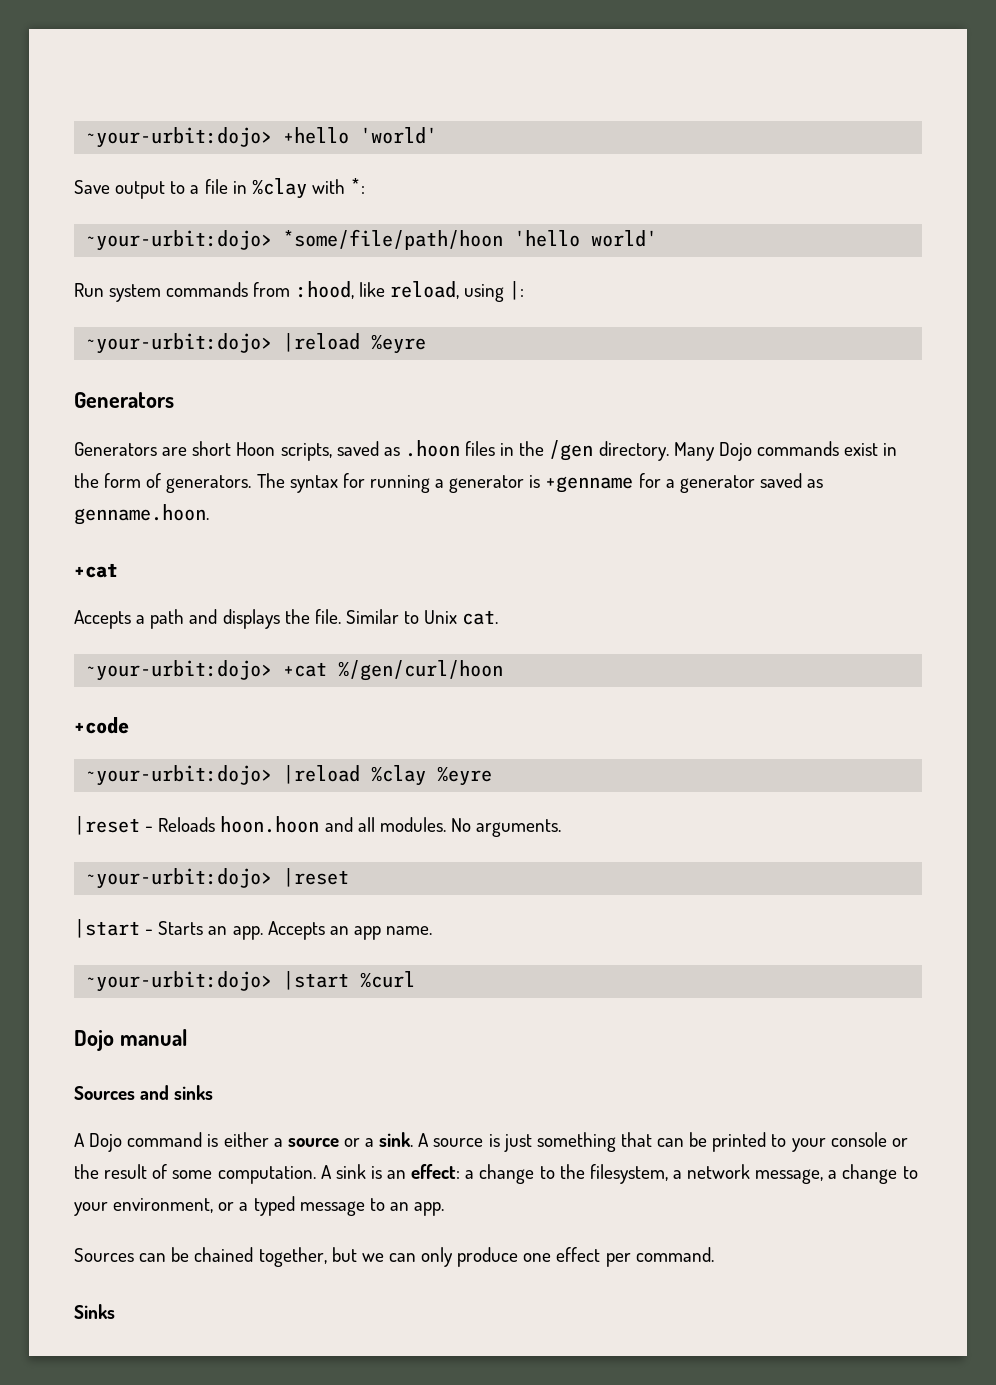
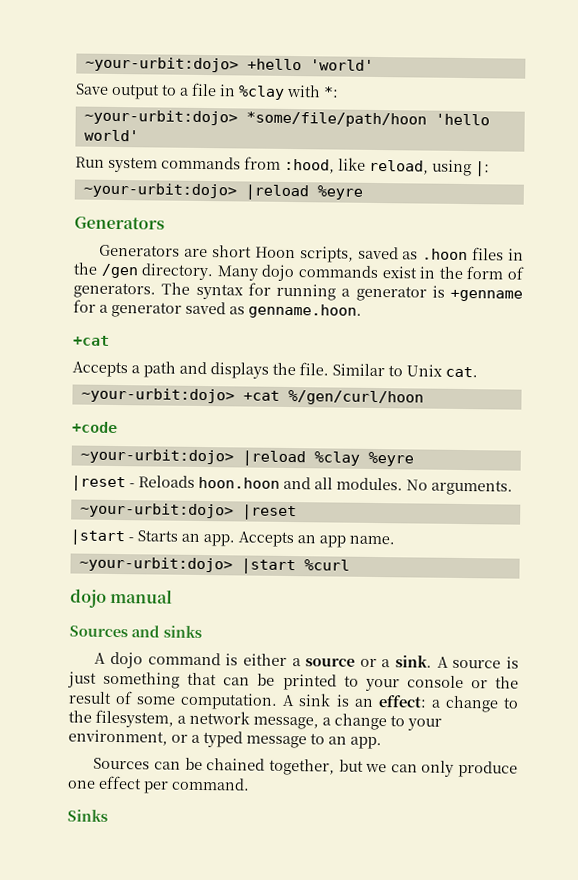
- Many Dojo commands exist in the form of generators.
+ Many dojo commands exist in the form of generators.
- Dojo manual
+ dojo manual
- A Dojo command is either a source or a sink.
+ A dojo command is either a source or a sink.

